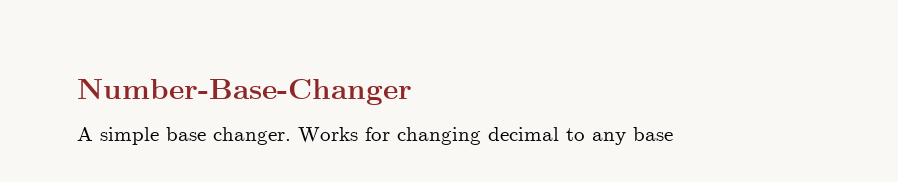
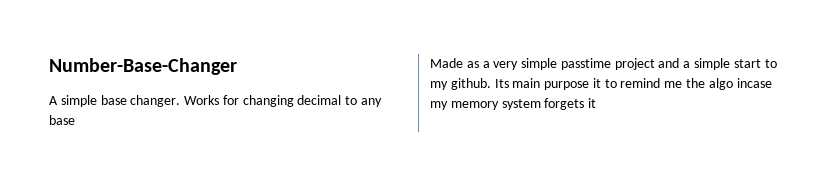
+ Made as a very simple passtime project and a simple start to my github. Its main purpose it to remind me the algo incase my memory system forgets it

